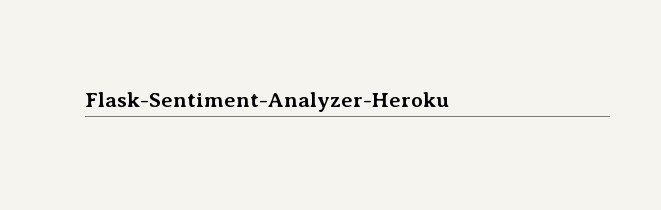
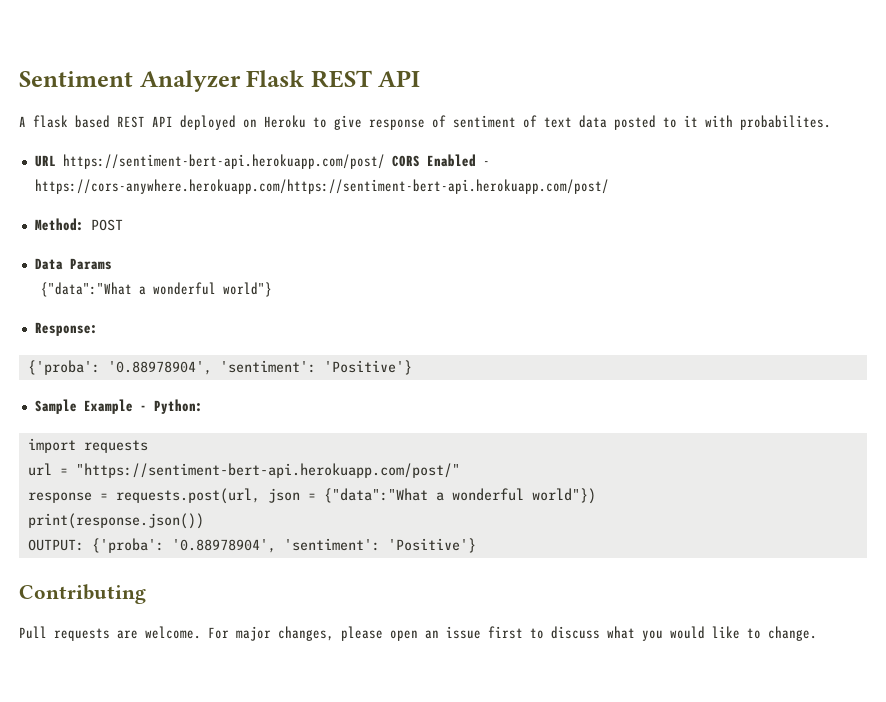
- Flask-Sentiment-Analyzer-Heroku
+ Sentiment Analyzer Flask REST API
+ A flask based REST API deployed on Heroku to give response of sentiment of text data posted to it with probabilites.
+ URL https://sentiment-bert-api.herokuapp.com/post/ CORS Enabled - https://cors-anywhere.herokuapp.com/https://sentiment-bert-api.herokuapp.com/post/
+ Method: POST
+ Data Params
+ {"data":"What a wonderful world"}
+ Response:
+ {'proba': '0.88978904', 'sentiment': 'Positive'}
+ Sample Example - Python:
+ import requests
+ url = "https://sentiment-bert-api.herokuapp.com/post/"
+ response = requests.post(url, json = {"data":"What a wonderful world"})
+ print(response.json())
+ OUTPUT: {'proba': '0.88978904', 'sentiment': 'Positive'}
+ Contributing
+ Pull requests are welcome. For major changes, please open an issue first to discuss what you would like to change.

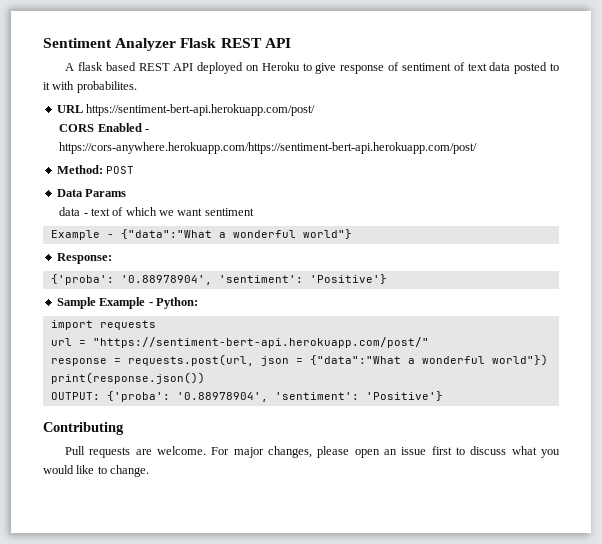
- URL https://sentiment-bert-api.herokuapp.com/post/ CORS Enabled - https://cors-anywhere.herokuapp.com/https://sentiment-bert-api.herokuapp.com/post/
+ URL https://sentiment-bert-api.herokuapp.com/post/
+ CORS Enabled - https://cors-anywhere.herokuapp.com/https://sentiment-bert-api.herokuapp.com/post/
- {"data":"What a wonderful world"}
+ data - text of which we want sentiment
+ Example - {"data":"What a wonderful world"}

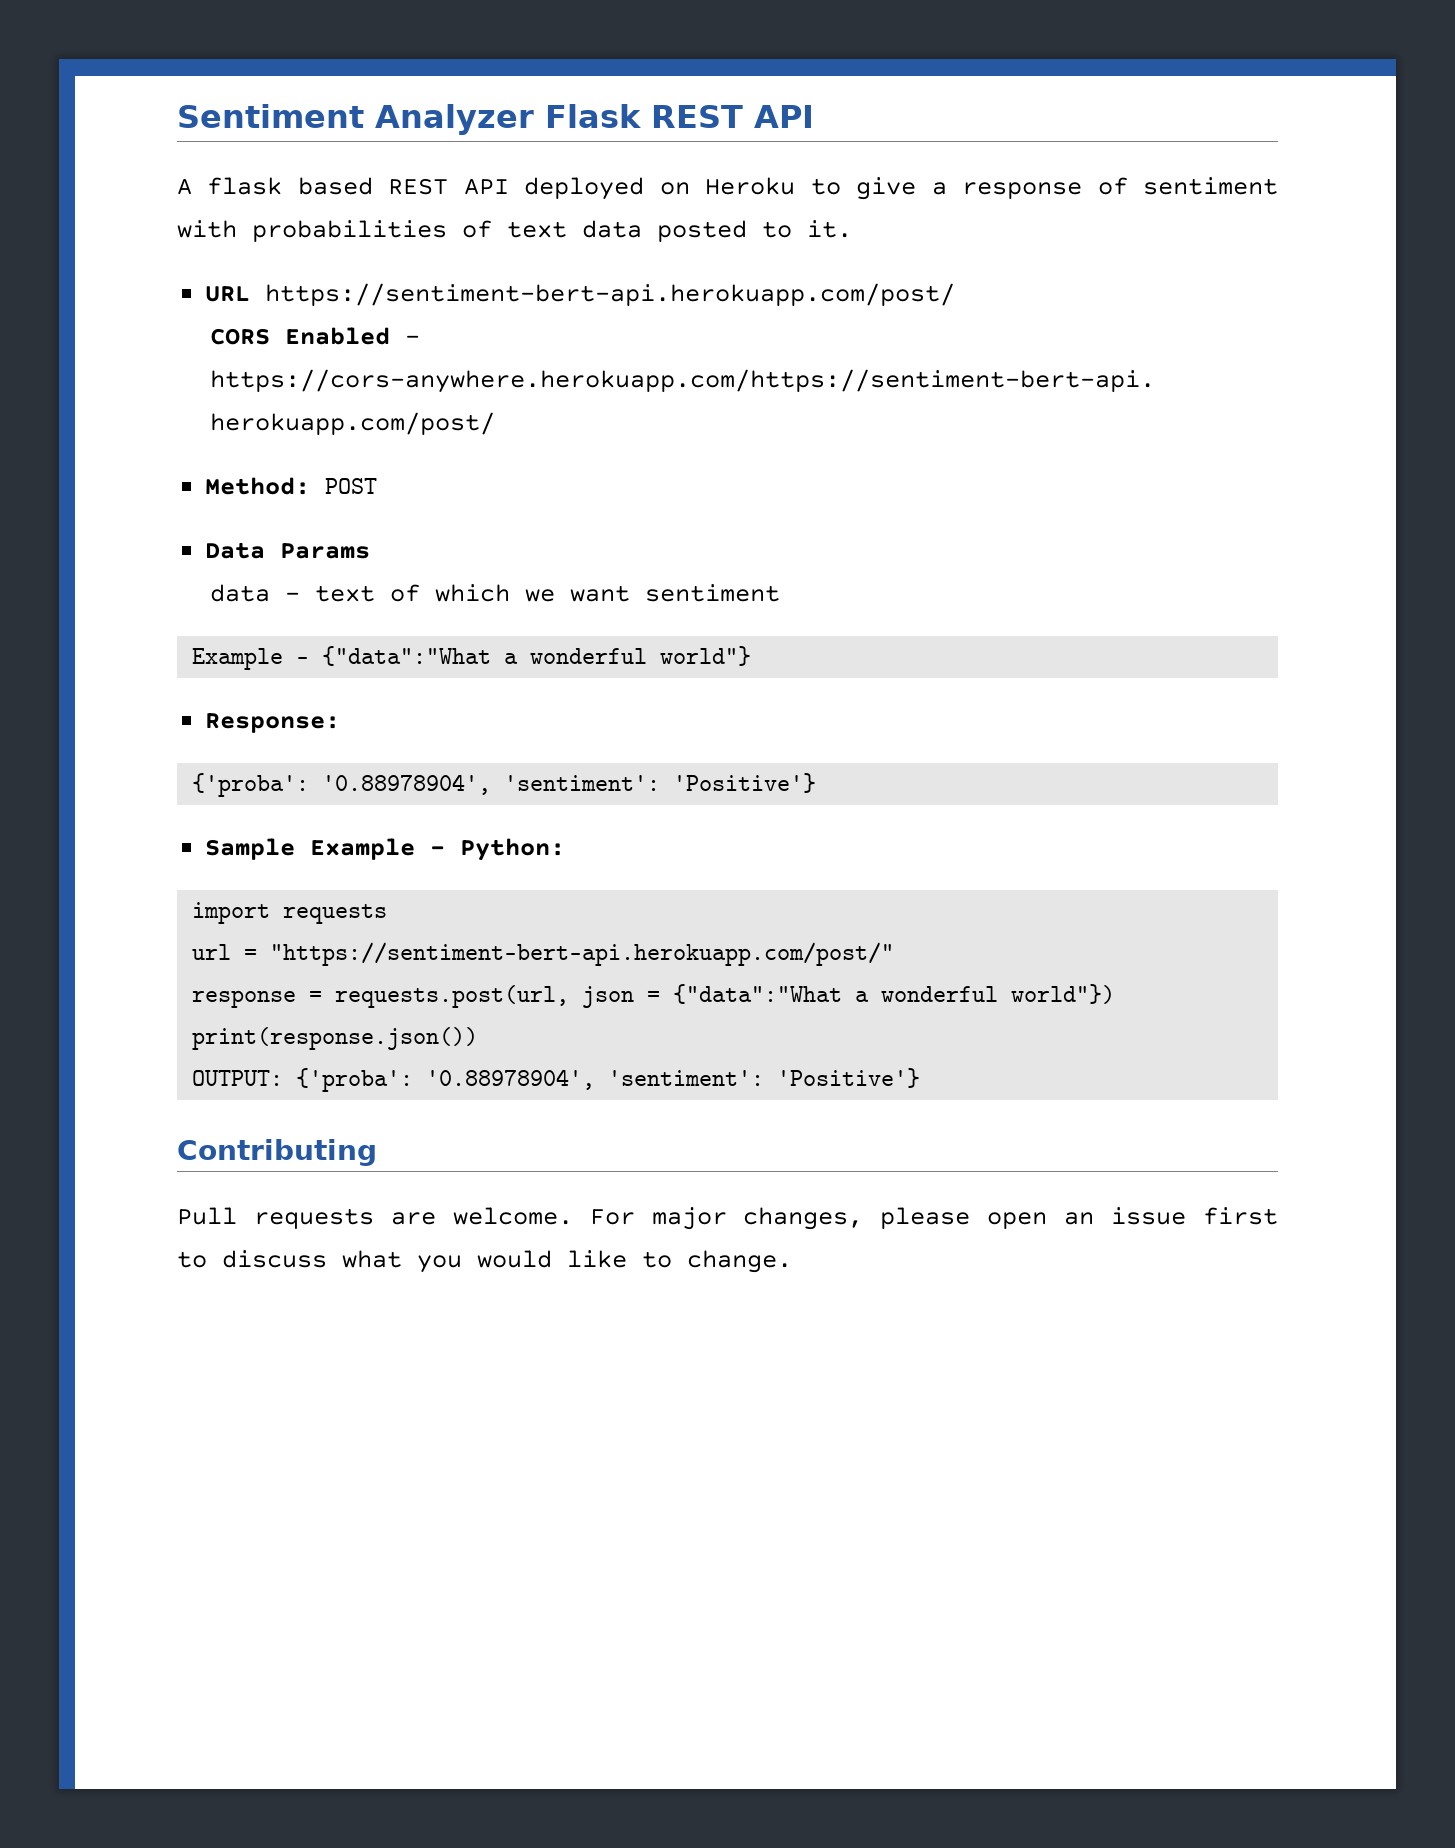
- A flask based REST API deployed on Heroku to give response of sentiment of text data posted to it with probabilites.
+ A flask based REST API deployed on Heroku to give a response of sentiment with probabilities of text data posted to it.

